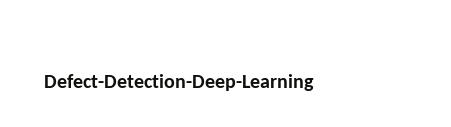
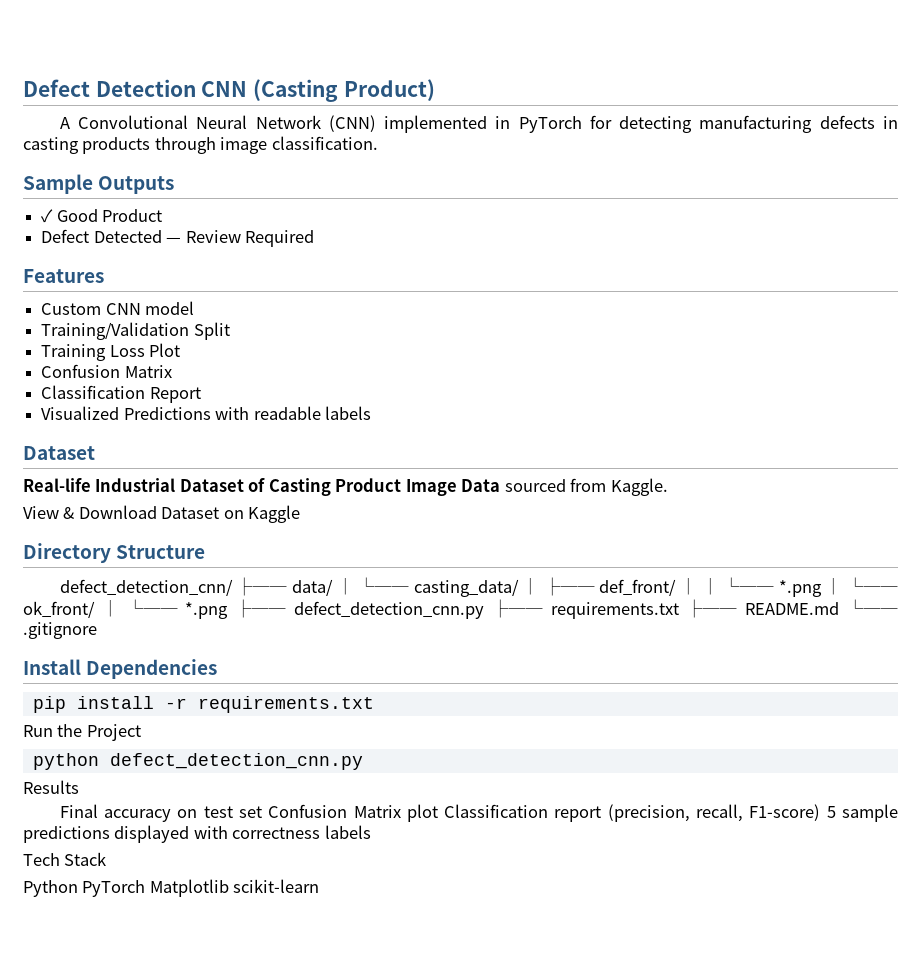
- Defect-Detection-Deep-Learning
+ Defect Detection CNN (Casting Product)
+ A Convolutional Neural Network (CNN) implemented in PyTorch for detecting manufacturing defects in casting products through image classification.
+ Sample Outputs
+ ✓ Good Product
+ Defect Detected — Review Required
+ Features
+ Custom CNN model
+ Training/Validation Split
+ Training Loss Plot
+ Confusion Matrix
+ Classification Report
+ Visualized Predictions with readable labels
+ Dataset
+ Real-life Industrial Dataset of Casting Product Image Data sourced from Kaggle.
+ View & Download Dataset on Kaggle
+ Directory Structure
+ defect_detection_cnn/ ├── data/ │ └── casting_data/ │ ├── def_front/ │ │ └── *.png │ └── ok_front/ │ └── *.png ├── defect_detection_cnn.py ├── requirements.txt ├── README.md └── .gitignore
+ Install Dependencies
+ pip install -r requirements.txt
+ Run the Project
+ python defect_detection_cnn.py
+ Results
+ Final accuracy on test set Confusion Matrix plot Classification report (precision, recall, F1-score) 5 sample predictions displayed with correctness labels
+ Tech Stack
+ Python PyTorch Matplotlib scikit-learn

